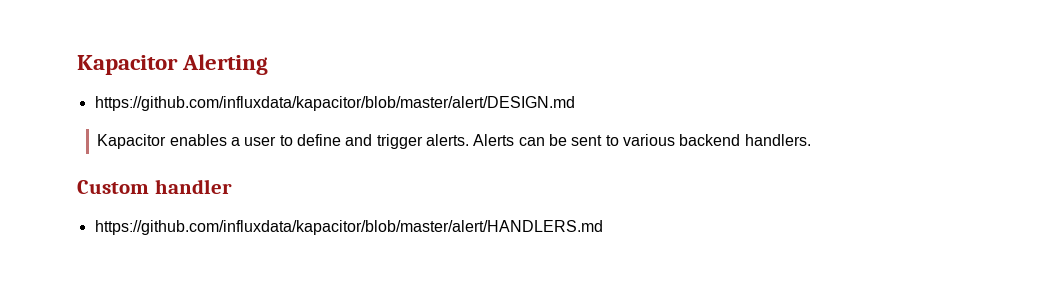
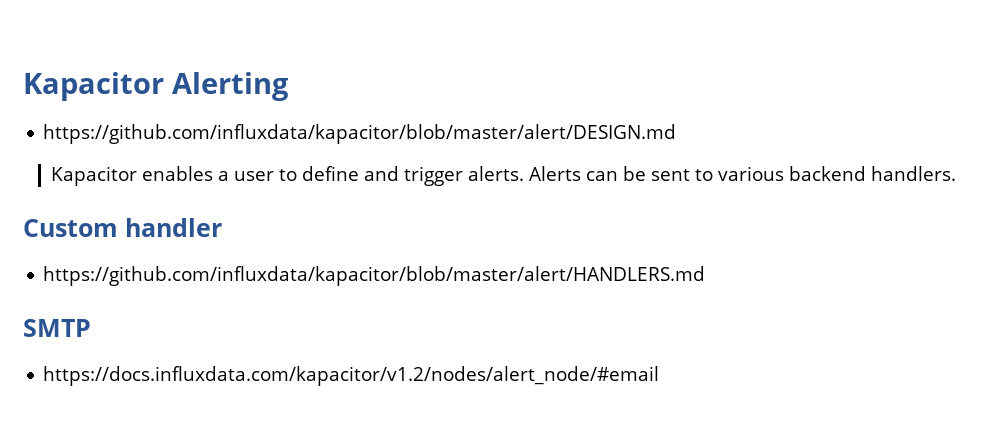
+ SMTP
+ https://docs.influxdata.com/kapacitor/v1.2/nodes/alert_node/#email

